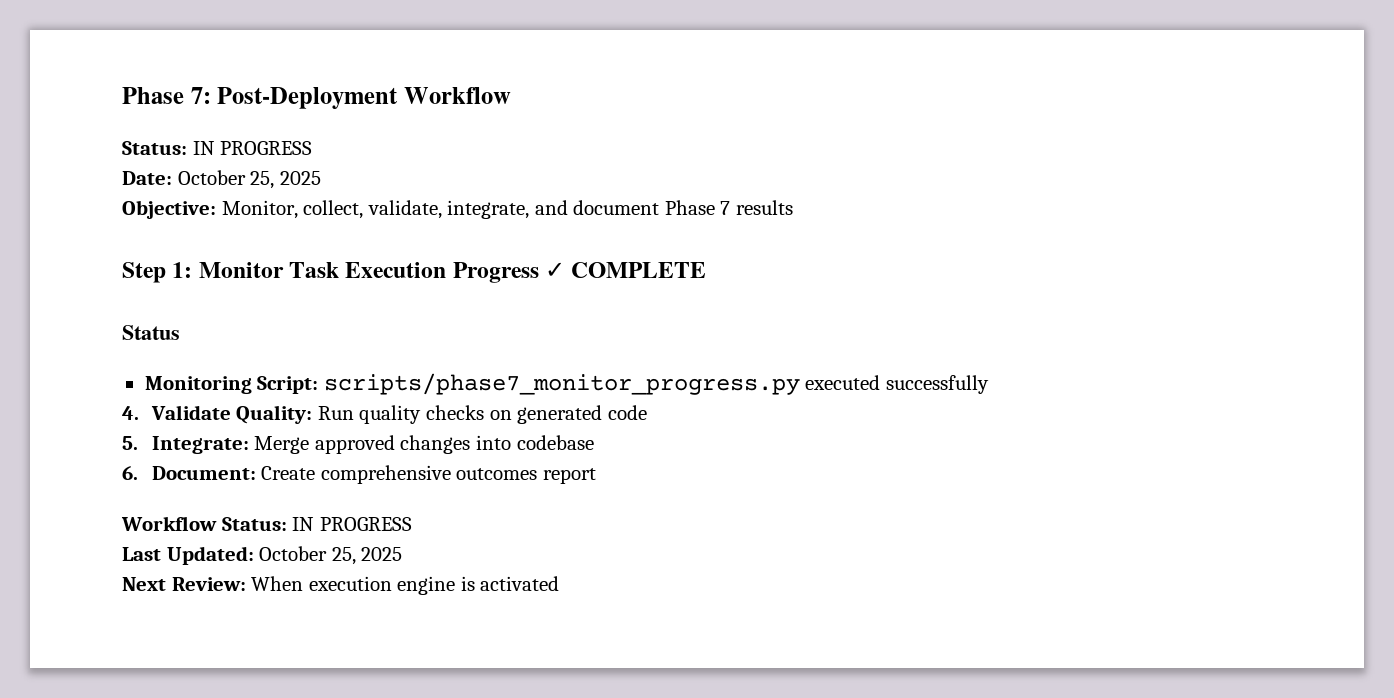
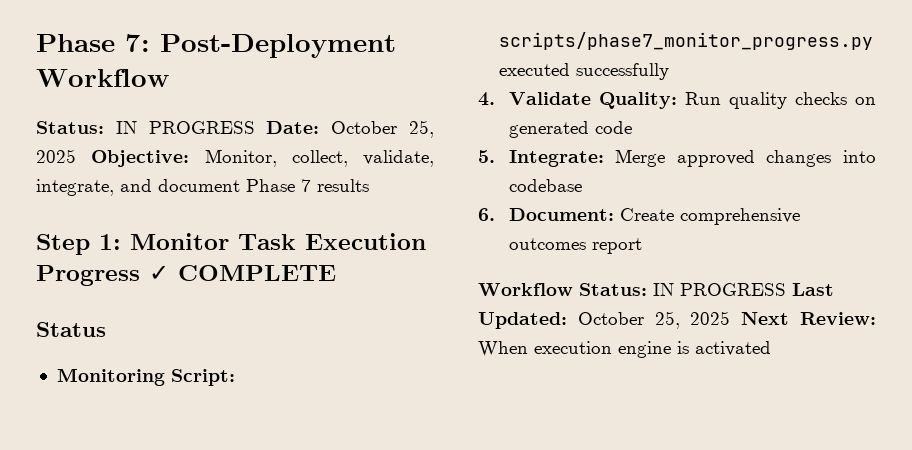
  Phase 7: Post-Deployment Workflow
- Status: IN PROGRESS
- Date: October 25, 2025
- Objective: Monitor, collect, validate, integrate, and document Phase 7 results
+ Status: IN PROGRESS Date: October 25, 2025 Objective: Monitor, collect, validate, integrate, and document Phase 7 results
- Workflow Status: IN PROGRESS
- Last Updated: October 25, 2025
- Next Review: When execution engine is activated
+ Workflow Status: IN PROGRESS Last Updated: October 25, 2025 Next Review: When execution engine is activated

